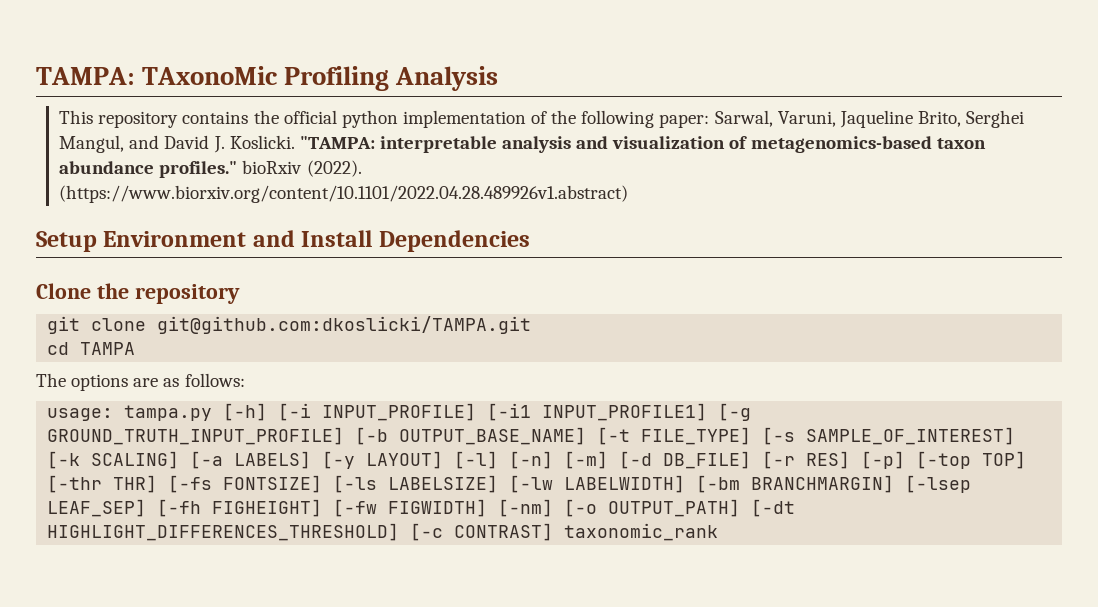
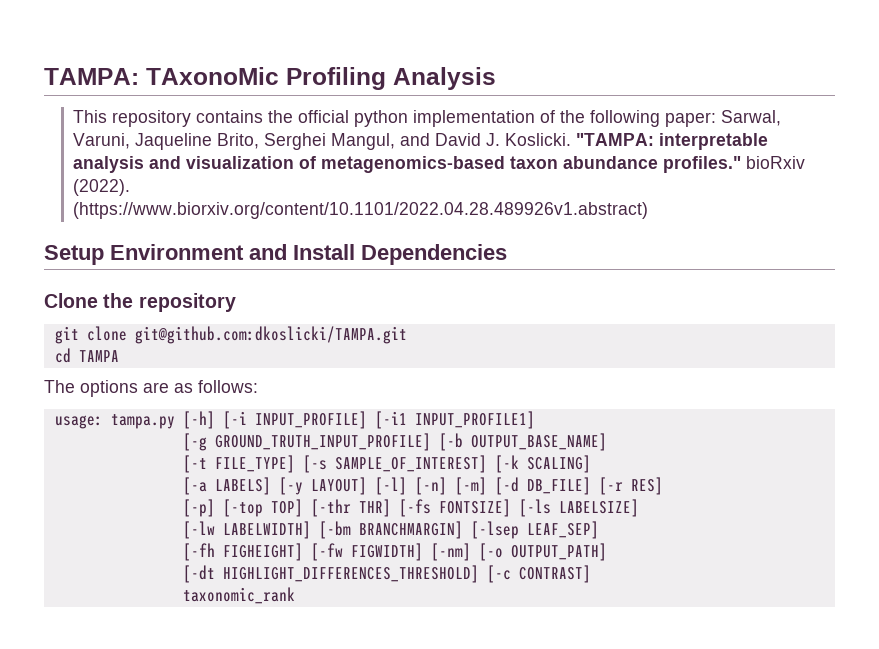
- usage: tampa.py [-h] [-i INPUT_PROFILE] [-i1 INPUT_PROFILE1] [-g GROUND_TRUTH_INPUT_PROFILE] [-b OUTPUT_BASE_NAME] [-t FILE_TYPE] [-s SAMPLE_OF_INTEREST] [-k SCALING] [-a LABELS] [-y LAYOUT] [-l] [-n] [-m] [-d DB_FILE] [-r RES] [-p] [-top TOP] [-thr THR] [-fs FONTSIZE] [-ls LABELSIZE] [-lw LABELWIDTH] [-bm BRANCHMARGIN] [-lsep LEAF_SEP] [-fh FIGHEIGHT] [-fw FIGWIDTH] [-nm] [-o OUTPUT_PATH] [-dt HIGHLIGHT_DIFFERENCES_THRESHOLD] [-c CONTRAST] taxonomic_rank
+ usage: tampa.py [-h] [-i INPUT_PROFILE] [-i1 INPUT_PROFILE1]
+ [-g GROUND_TRUTH_INPUT_PROFILE] [-b OUTPUT_BASE_NAME]
+ [-t FILE_TYPE] [-s SAMPLE_OF_INTEREST] [-k SCALING]
+ [-a LABELS] [-y LAYOUT] [-l] [-n] [-m] [-d DB_FILE] [-r RES]
+ [-p] [-top TOP] [-thr THR] [-fs FONTSIZE] [-ls LABELSIZE]
+ [-lw LABELWIDTH] [-bm BRANCHMARGIN] [-lsep LEAF_SEP]
+ [-fh FIGHEIGHT] [-fw FIGWIDTH] [-nm] [-o OUTPUT_PATH]
+ [-dt HIGHLIGHT_DIFFERENCES_THRESHOLD] [-c CONTRAST]
+ taxonomic_rank

